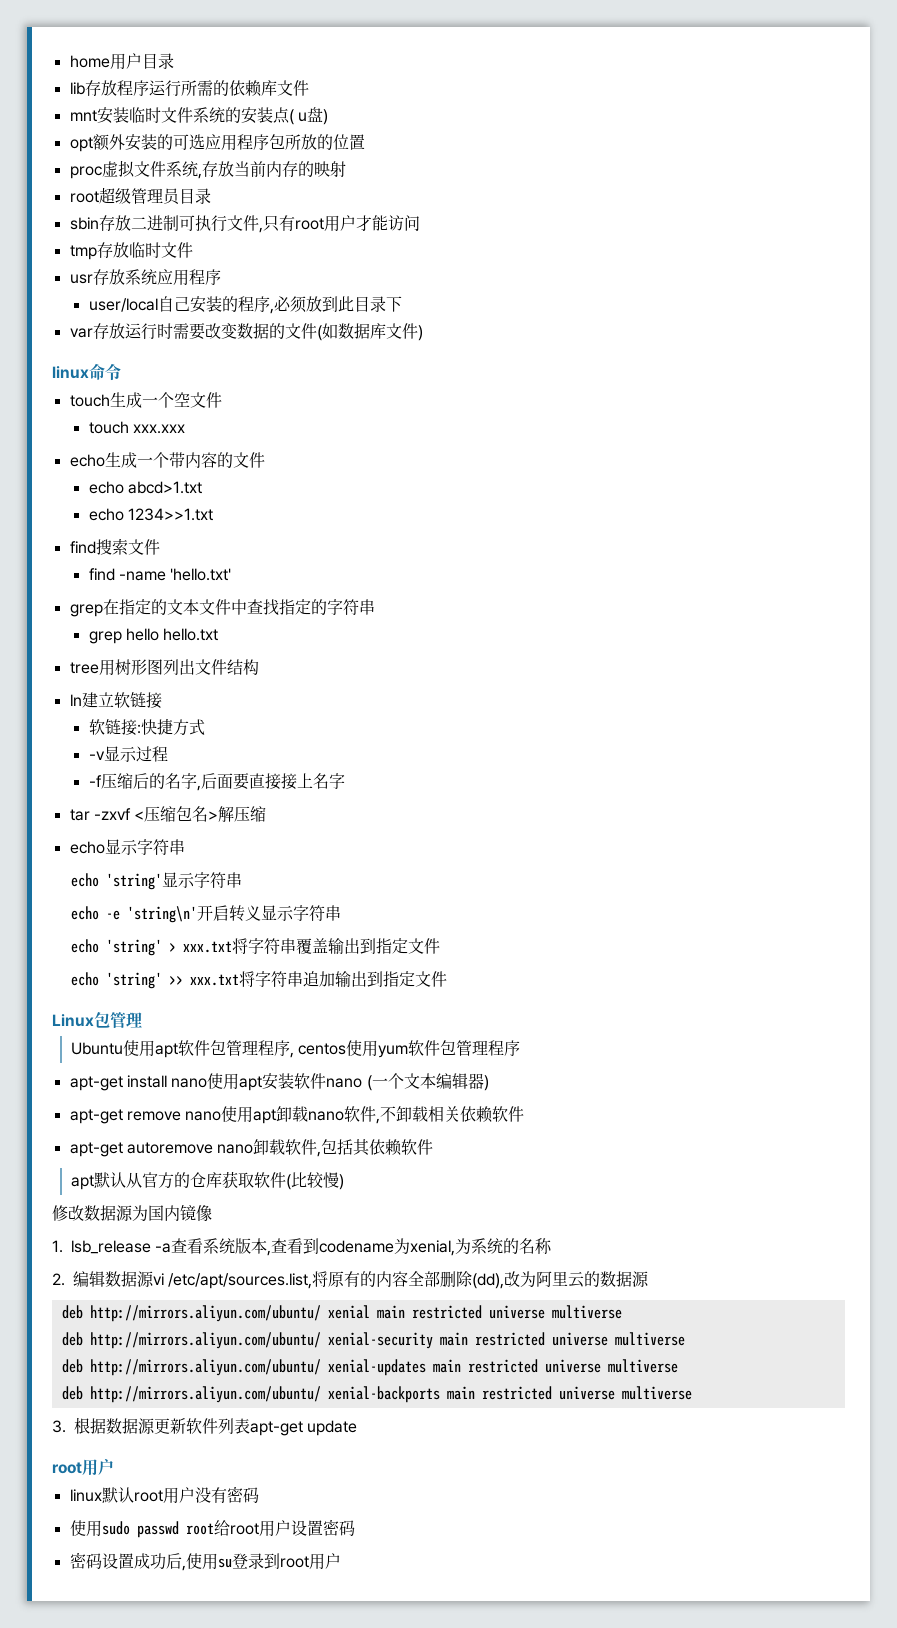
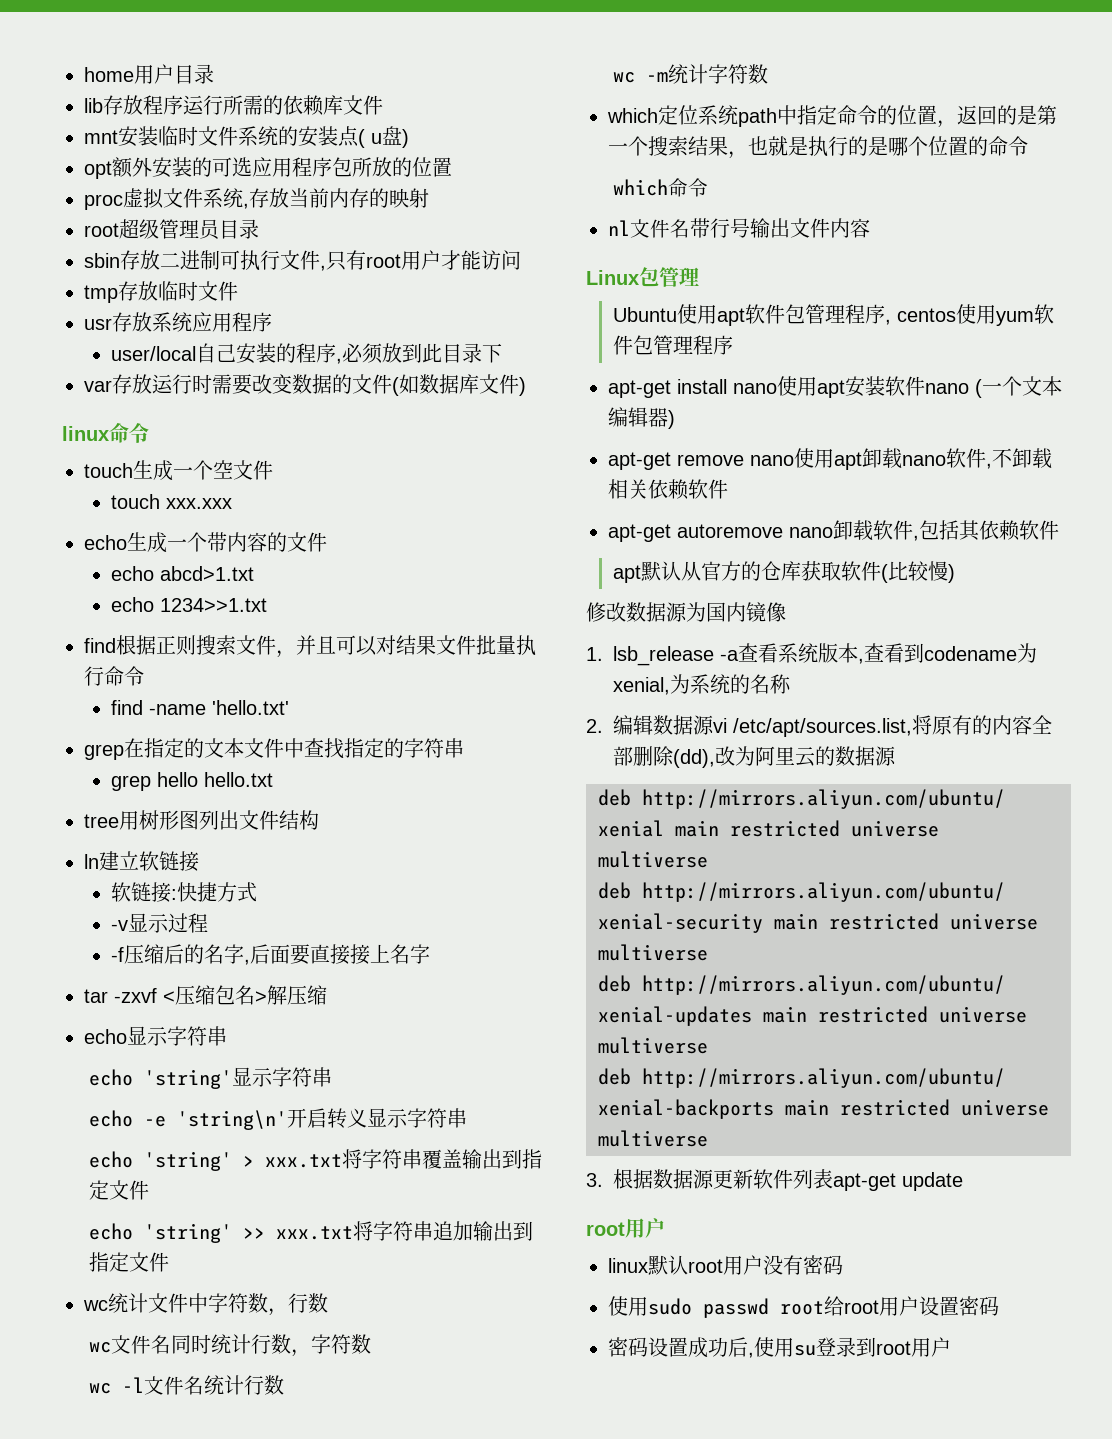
- find搜索文件
+ find根据正则搜索文件，并且可以对结果文件批量执行命令
+ wc统计文件中字符数，行数
+ wc文件名同时统计行数，字符数
+ wc -l文件名统计行数
+ wc -m统计字符数
+ which定位系统path中指定命令的位置，返回的是第一个搜索结果，也就是执行的是哪个位置的命令
+ which命令
+ nl文件名带行号输出文件内容

